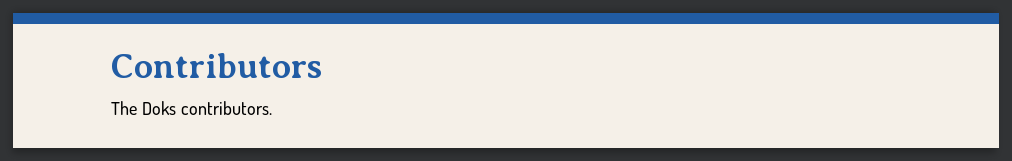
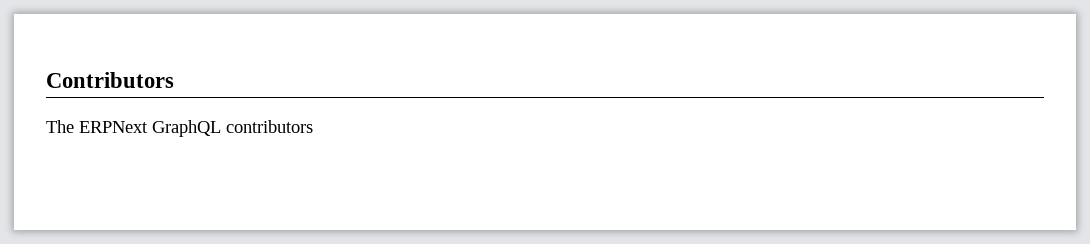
- The Doks contributors.
+ The ERPNext GraphQL contributors

